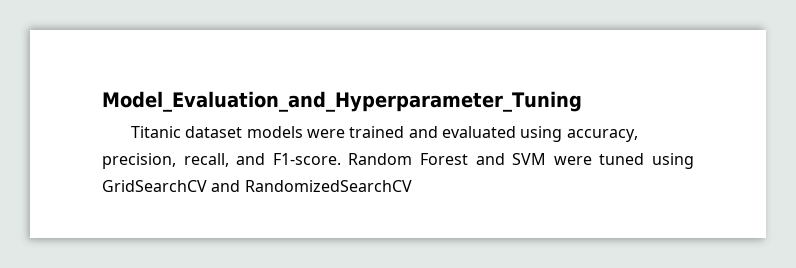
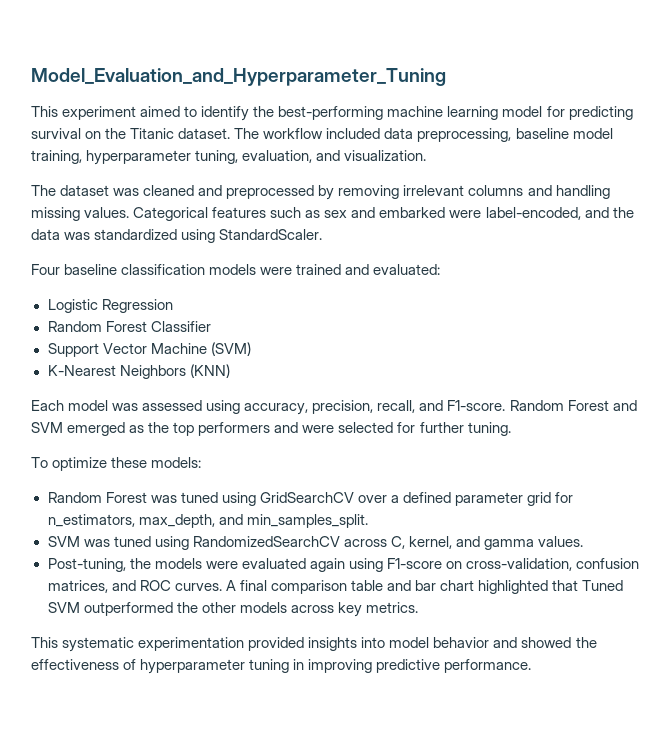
- Titanic dataset models were trained and evaluated using accuracy, precision, recall, and F1-score.
+ This experiment aimed to identify the best-performing machine learning model for predicting survival on the Titanic dataset. The workflow included data preprocessing, baseline model training, hyperparameter tuning, evaluation, and visualization.
+ The dataset was cleaned and preprocessed by removing irrelevant columns and handling missing values. Categorical features such as sex and embarked were label-encoded, and the data was standardized using StandardScaler.
+ Four baseline classification models were trained and evaluated:
+ Logistic Regression
+ Random Forest Classifier
+ Support Vector Machine (SVM)
+ K-Nearest Neighbors (KNN)
+ Each model was assessed using accuracy, precision, recall, and F1-score.
- Random Forest and SVM were tuned using GridSearchCV and RandomizedSearchCV
+ Random Forest and SVM emerged as the top performers and were selected for further tuning.
+ To optimize these models:
+ Random Forest was tuned using GridSearchCV over a defined parameter grid for n_estimators, max_depth, and min_samples_split.
+ SVM was tuned using RandomizedSearchCV across C, kernel, and gamma values.
+ Post-tuning, the models were evaluated again using F1-score on cross-validation, confusion matrices, and ROC curves. A final comparison table and bar chart highlighted that Tuned SVM outperformed the other models across key metrics.
+ This systematic experimentation provided insights into model behavior and showed the effectiveness of hyperparameter tuning in improving predictive performance.

